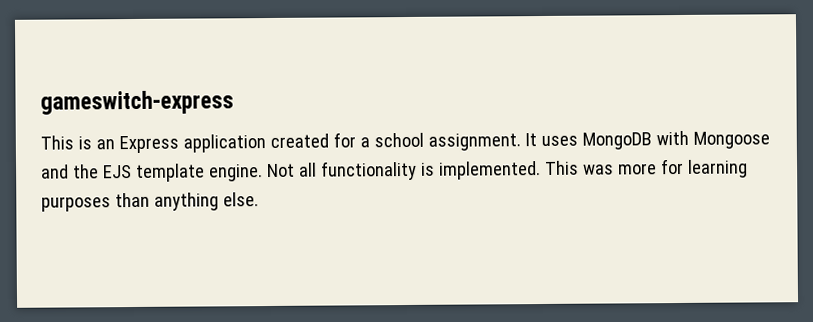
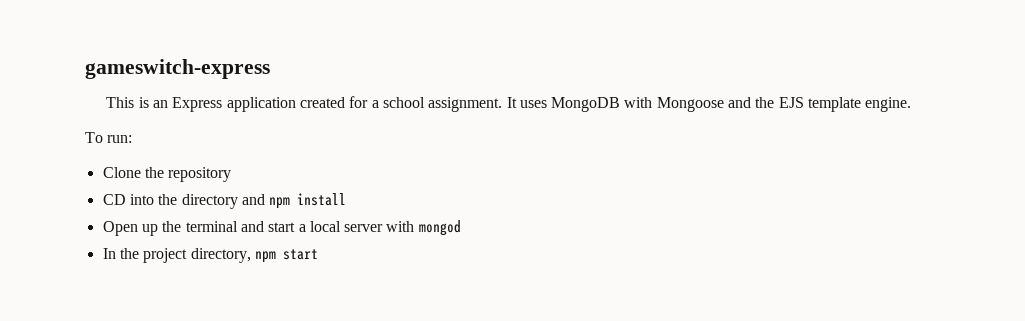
- It uses MongoDB with Mongoose and the EJS template engine. Not all functionality is implemented. This was more for learning purposes than anything else.
+ It uses MongoDB with Mongoose and the EJS template engine.
+ To run:
+ Clone the repository
+ CD into the directory and npm install
+ Open up the terminal and start a local server with mongod
+ In the project directory, npm start

